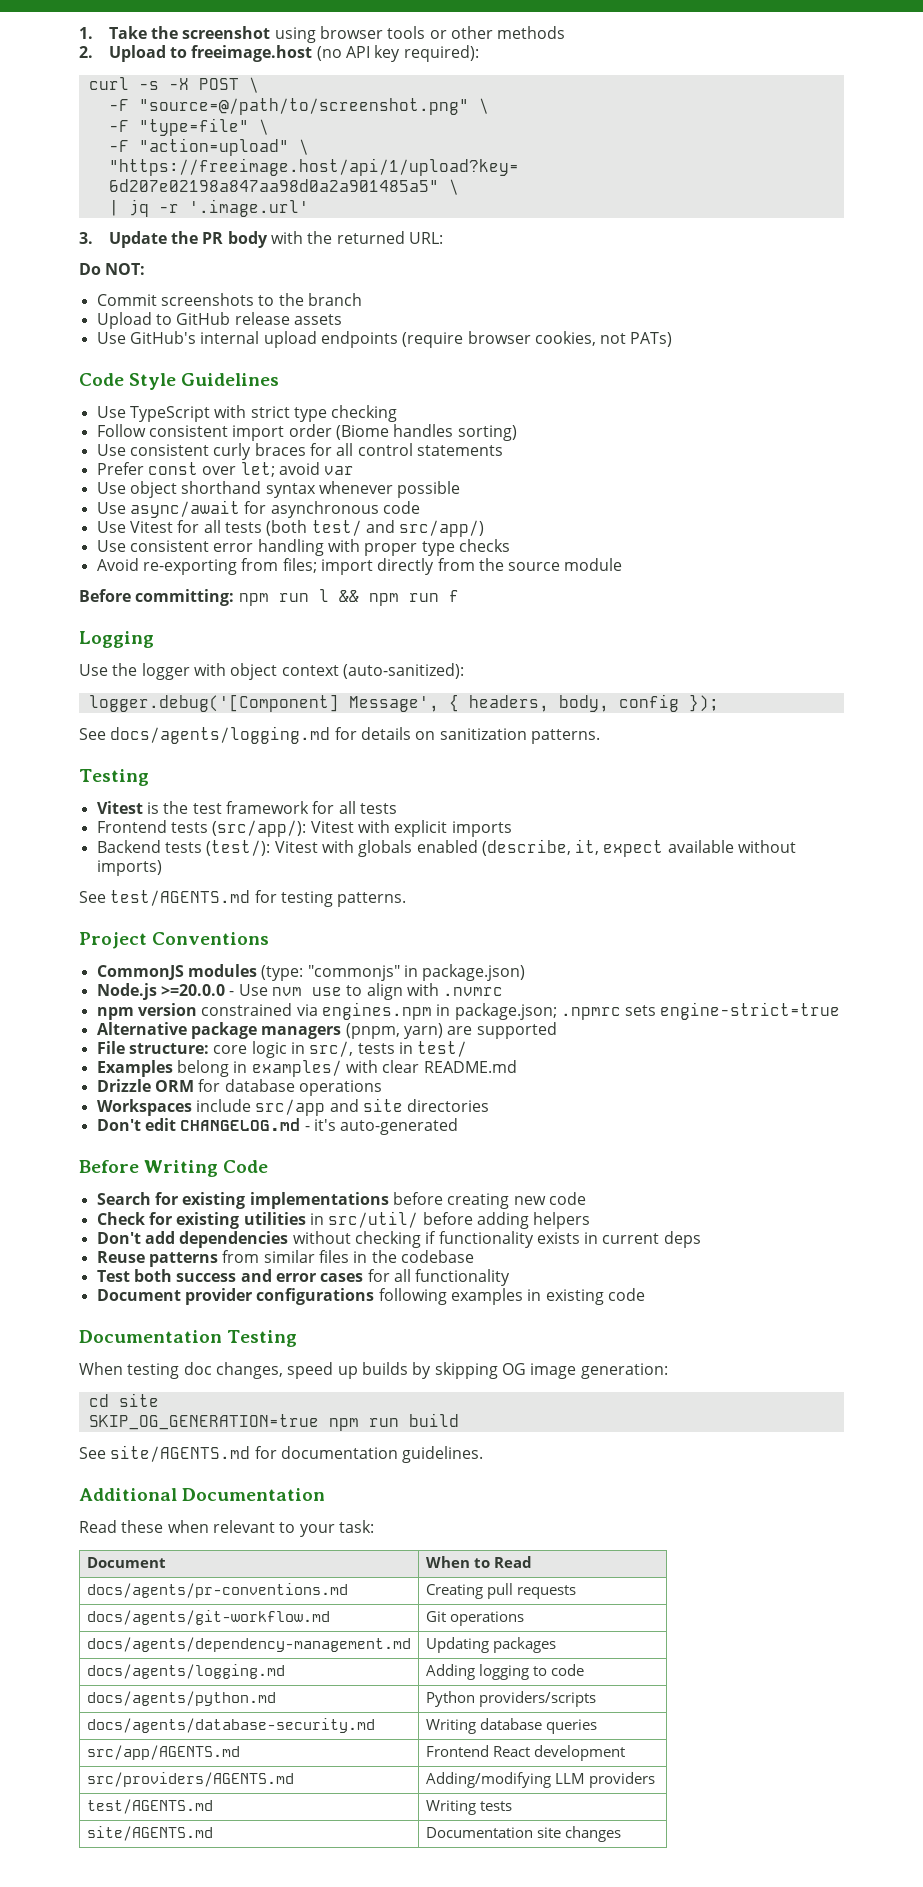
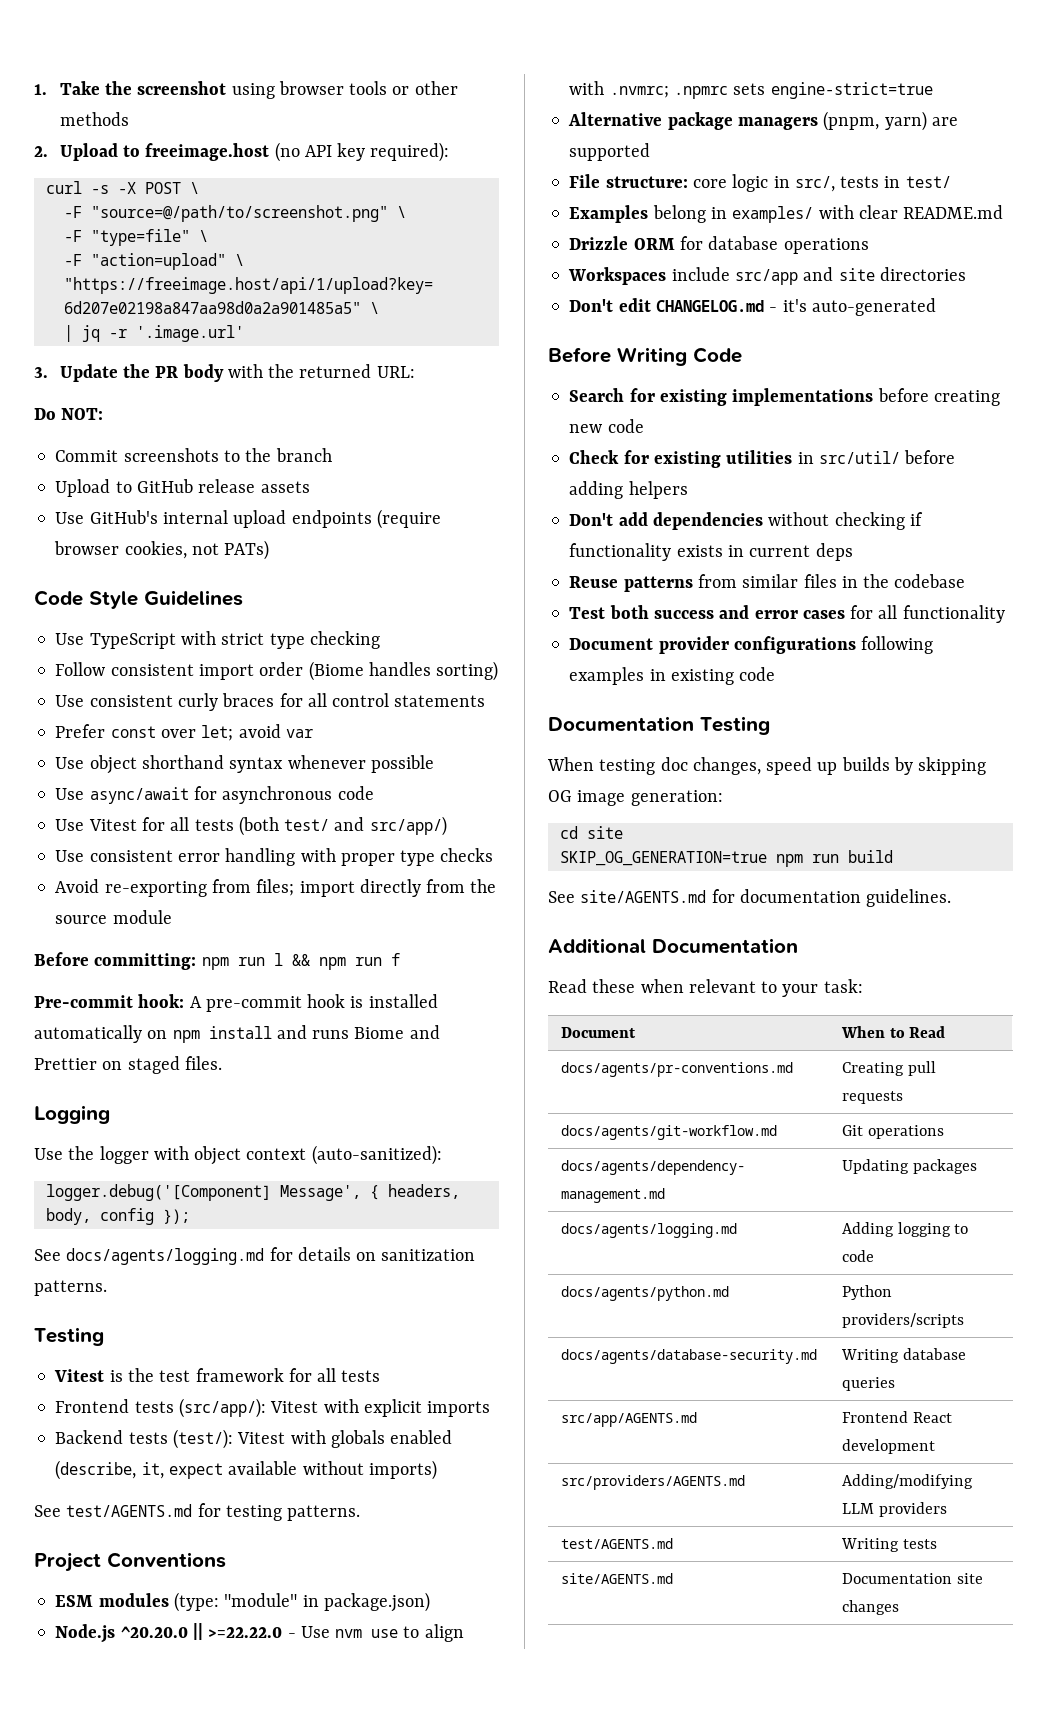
+ Pre-commit hook: A pre-commit hook is installed automatically on npm install and runs Biome and Prettier on staged files.
- CommonJS modules (type: "commonjs" in package.json)
+ ESM modules (type: "module" in package.json)
- Node.js >=20.0.0 - Use nvm use to align with .nvmrc
- npm version constrained via engines.npm in package.json; .npmrc sets engine-strict=true
+ Node.js ^20.20.0 || >=22.22.0 - Use nvm use to align with .nvmrc; .npmrc sets engine-strict=true

